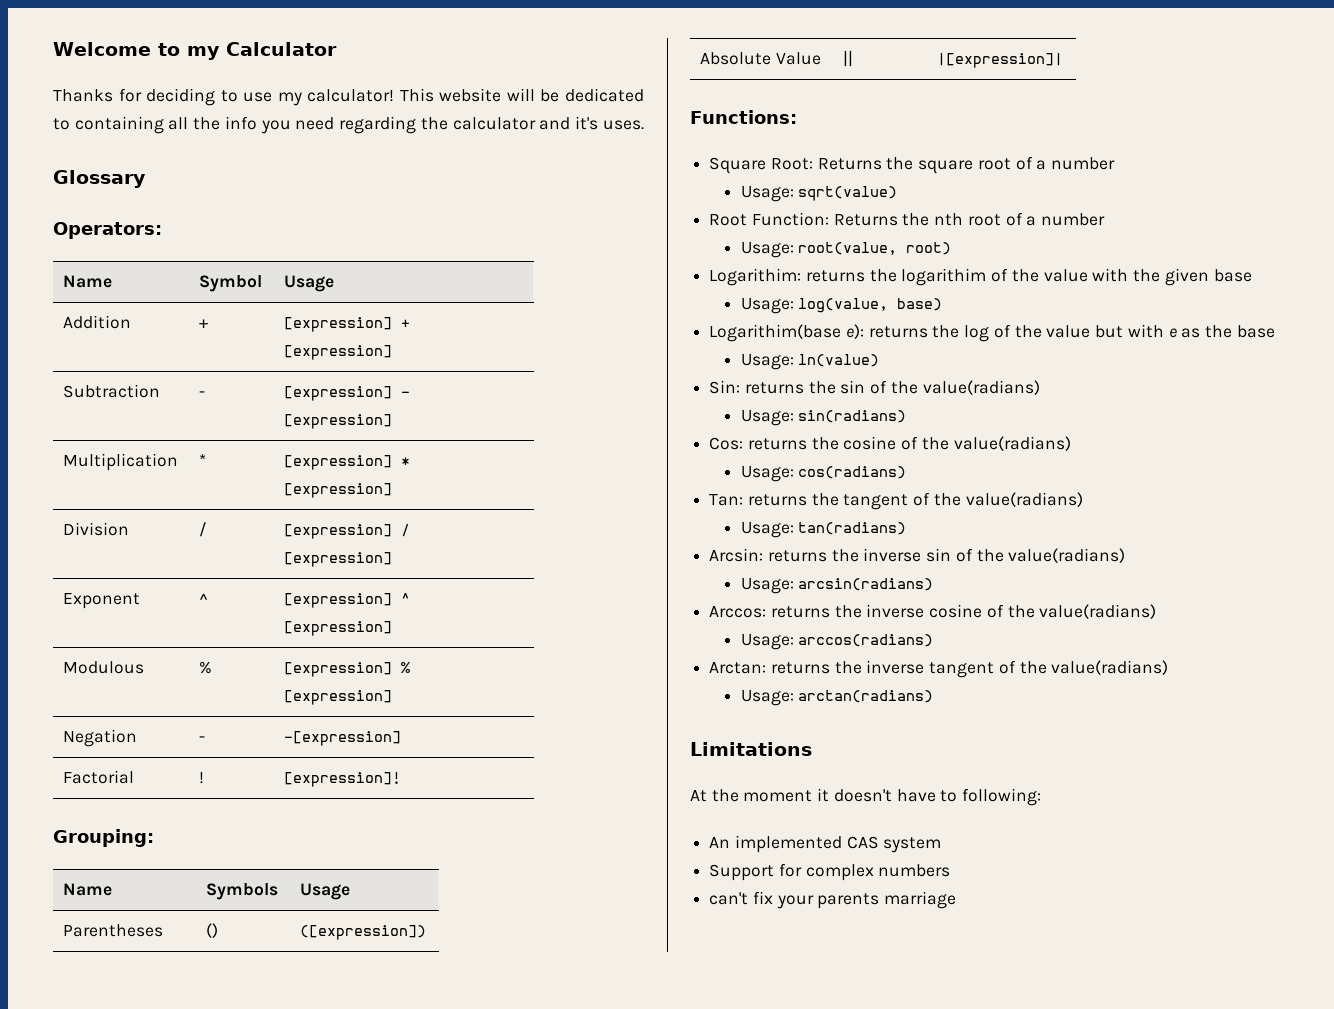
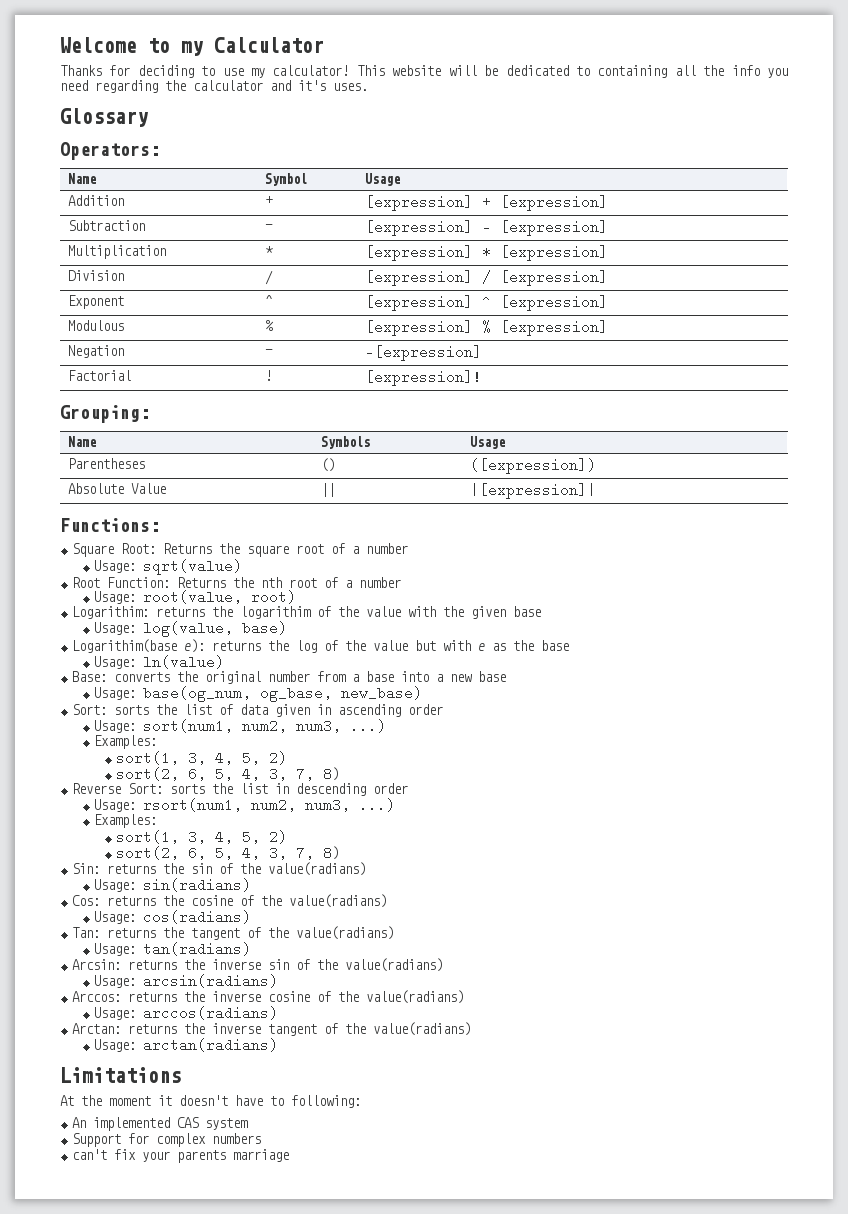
+ Base: converts the original number from a base into a new base
+ Usage: base(og_num, og_base, new_base)
+ Sort: sorts the list of data given in ascending order
+ Usage: sort(num1, num2, num3, ...)
+ Examples:
+ sort(1, 3, 4, 5, 2)
+ sort(2, 6, 5, 4, 3, 7, 8)
+ Reverse Sort: sorts the list in descending order
+ Usage: rsort(num1, num2, num3, ...)
+ Examples:
+ sort(1, 3, 4, 5, 2)
+ sort(2, 6, 5, 4, 3, 7, 8)

